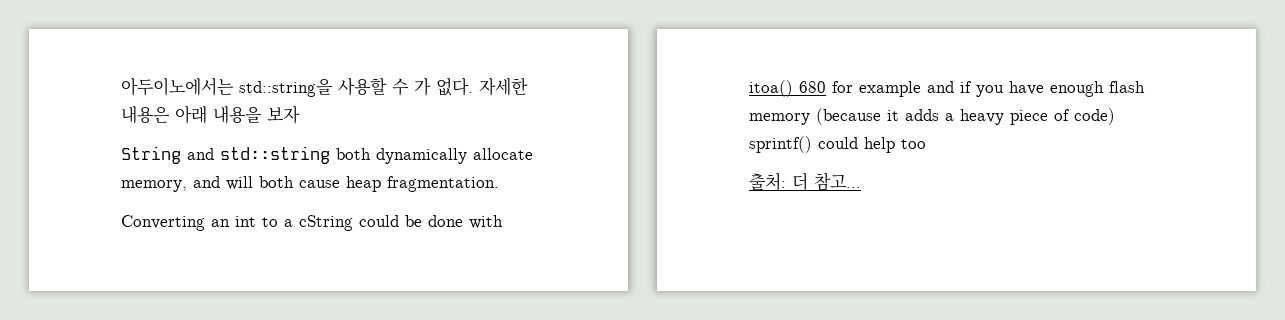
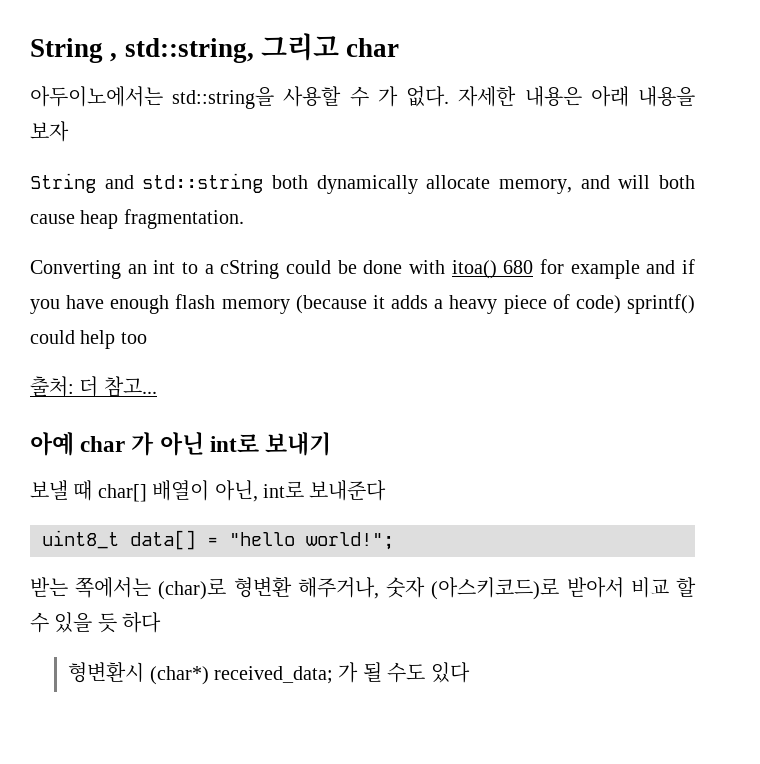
+ String , std::string, 그리고 char
+ 아예 char 가 아닌 int로 보내기
+ 보낼 때 char[] 배열이 아닌, int로 보내준다
+ uint8_t data[] = "hello world!";
+ 받는 쪽에서는 (char)로 형변환 해주거나, 숫자 (아스키코드)로 받아서 비교 할 수 있을 듯 하다
+ 형변환시 (char*) received_data; 가 될 수도 있다

